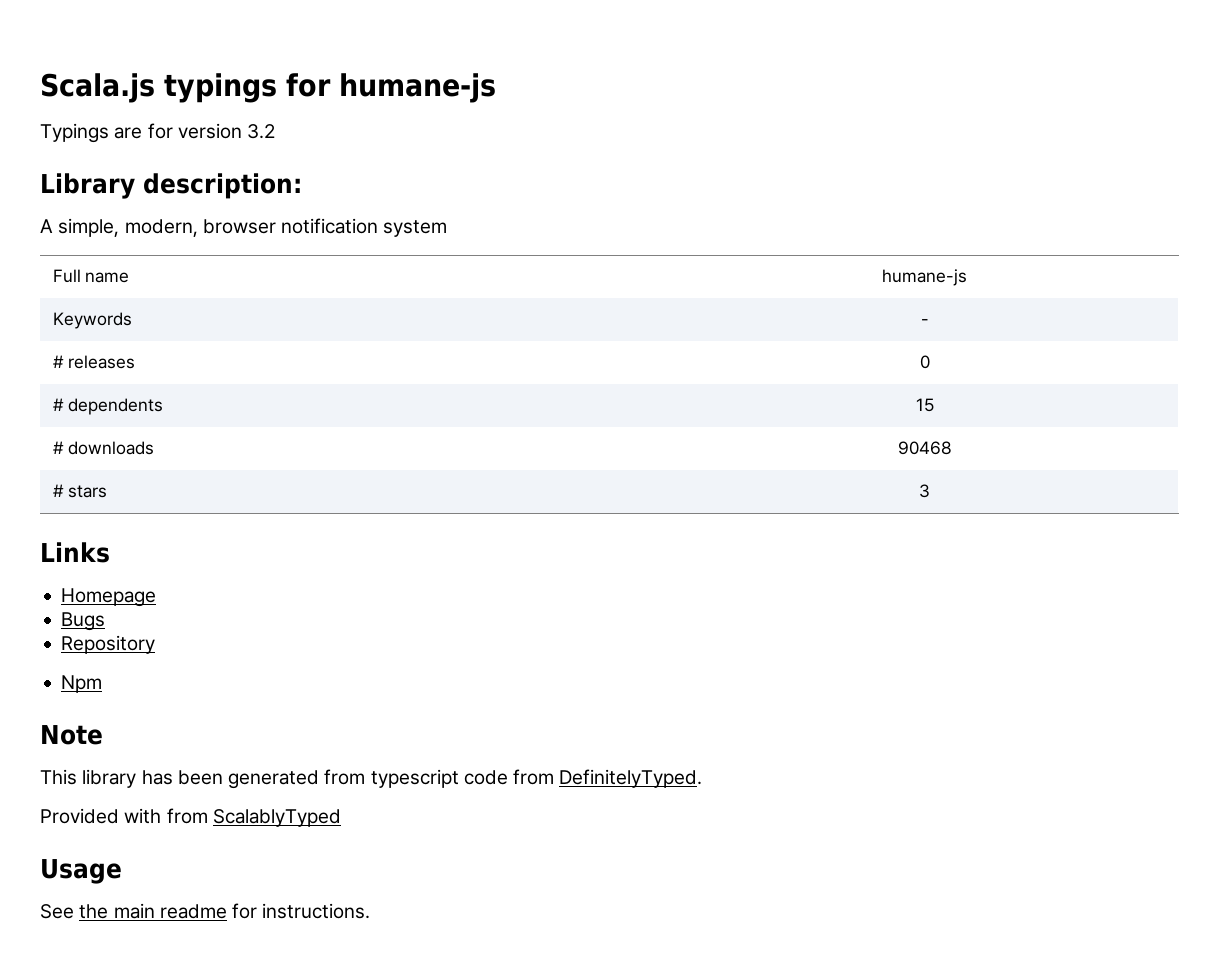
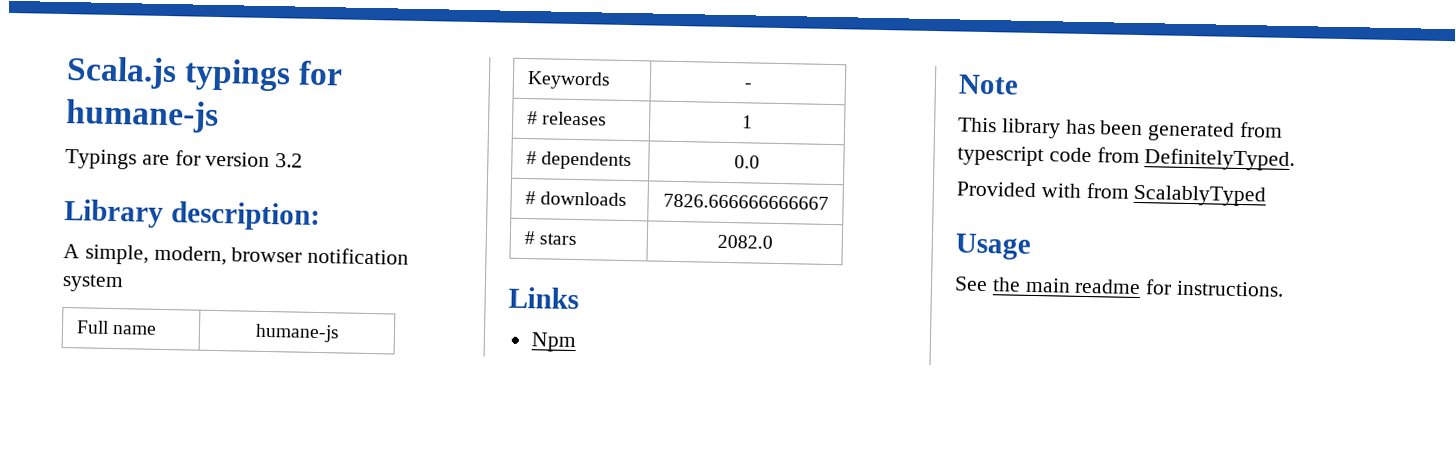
- # releases | 0
+ # releases | 1
- # dependents | 15
+ # dependents | 0.0
- # downloads | 90468
+ # downloads | 7826.666666666667
- # stars | 3
+ # stars | 2082.0
- Homepage
- Bugs
- Repository

